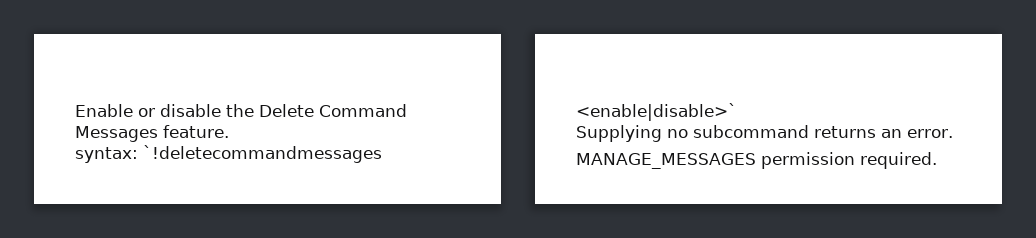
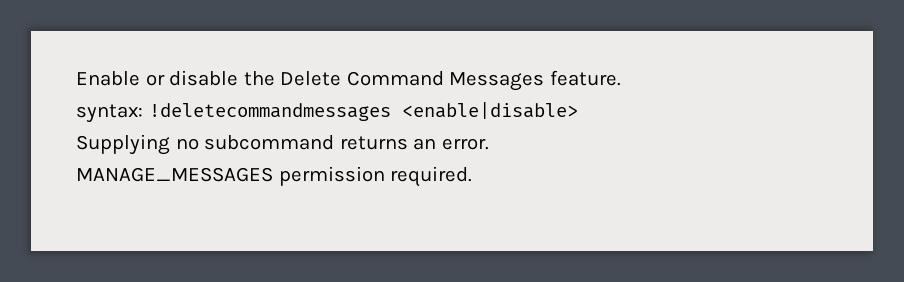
- syntax: `!deletecommandmessages <enable|disable>`
+ syntax: !deletecommandmessages <enable|disable>

